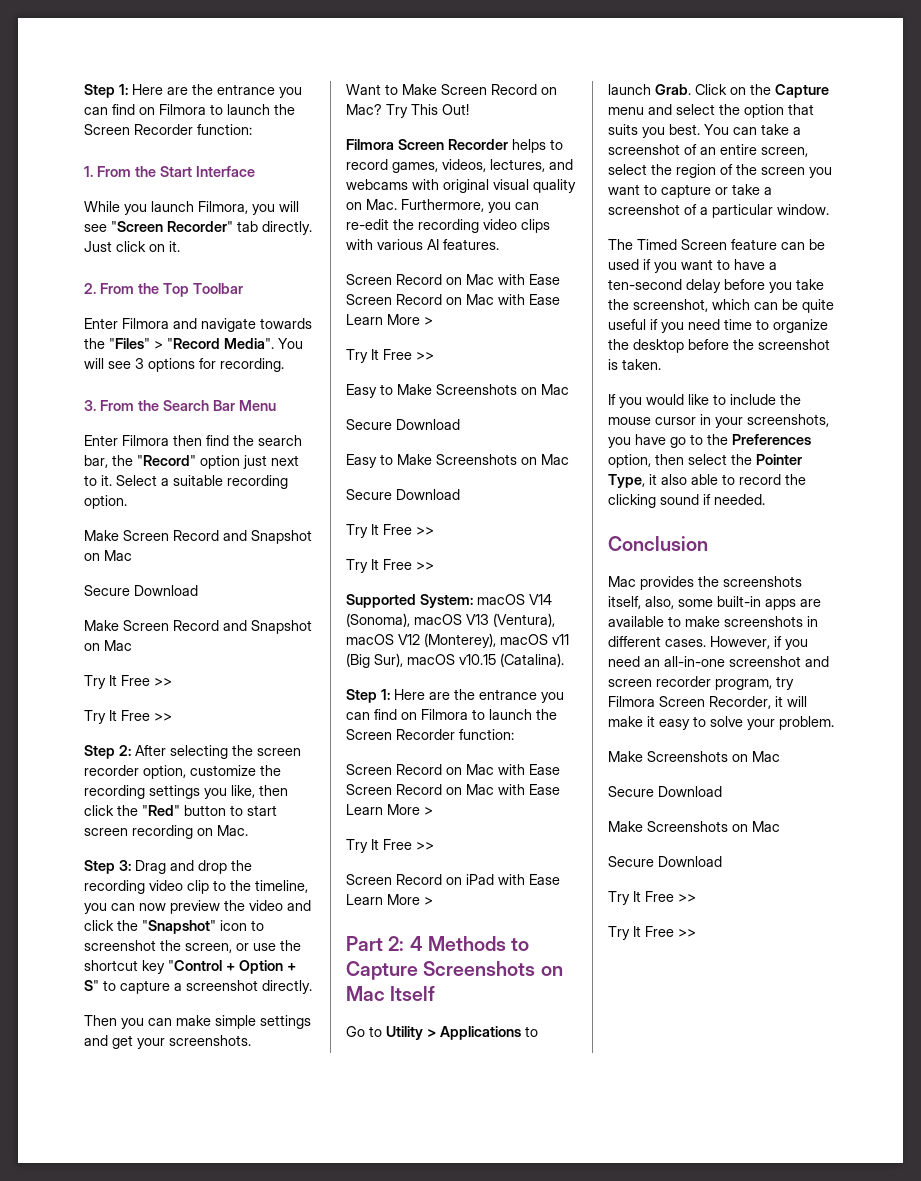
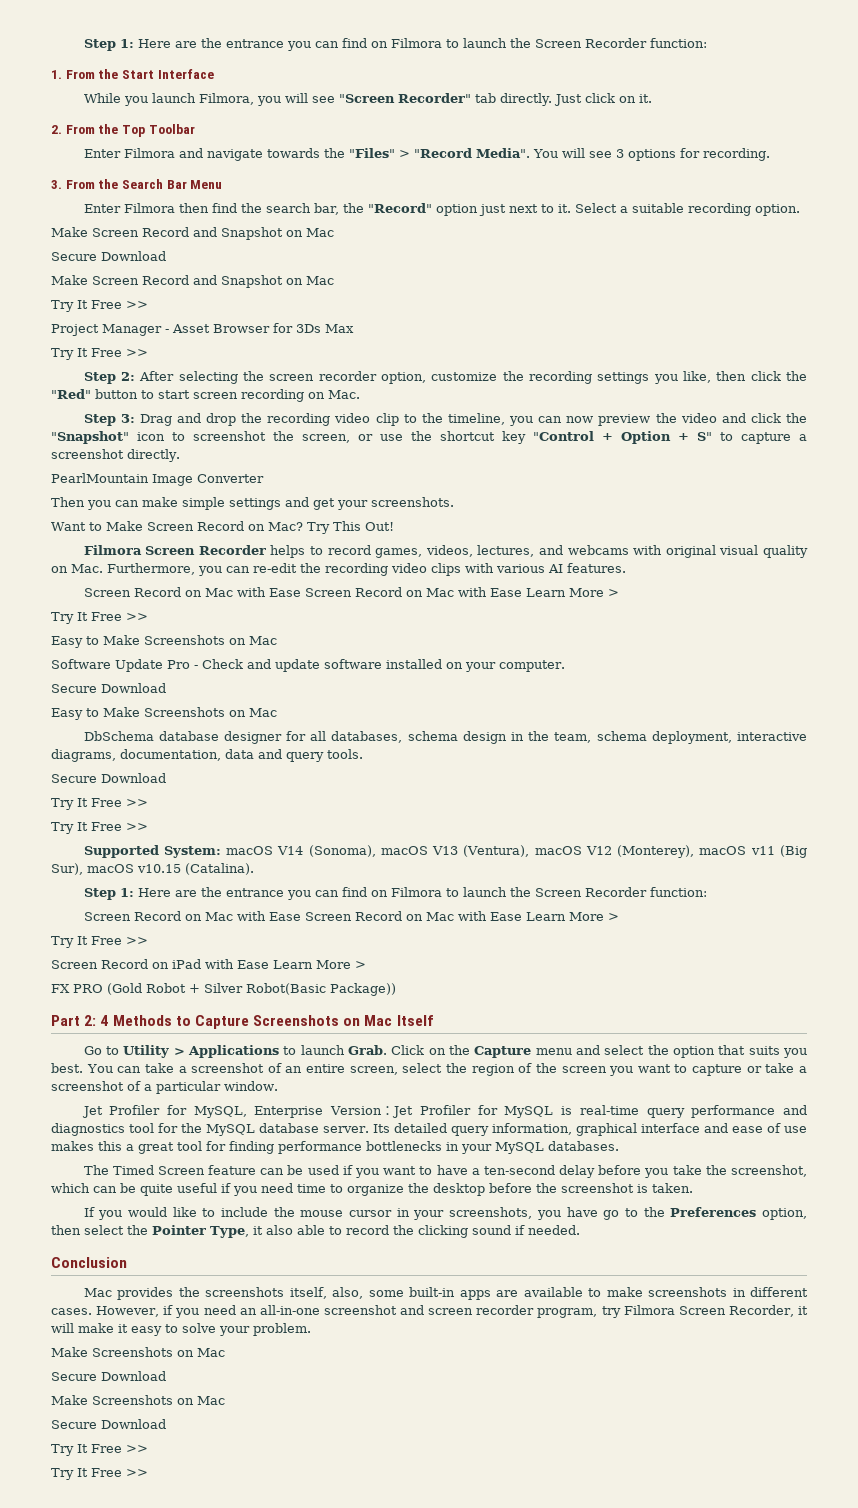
+ Project Manager - Asset Browser for 3Ds Max
+ PearlMountain Image Converter
+ Software Update Pro - Check and update software installed on your computer.
+ DbSchema database designer for all databases, schema design in the team, schema deployment, interactive diagrams, documentation, data and query tools.
+ FX PRO (Gold Robot + Silver Robot(Basic Package))
+ Jet Profiler for MySQL, Enterprise Version：Jet Profiler for MySQL is real-time query performance and diagnostics tool for the MySQL database server. Its detailed query information, graphical interface and ease of use makes this a great tool for finding performance bottlenecks in your MySQL databases.

